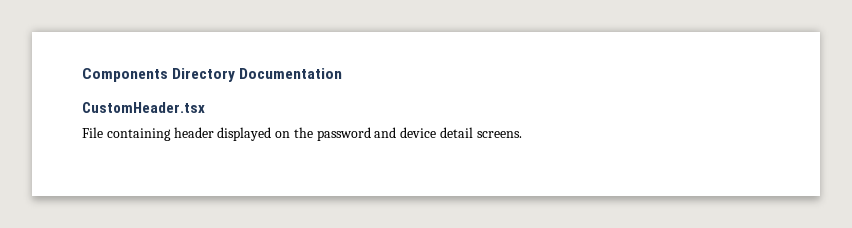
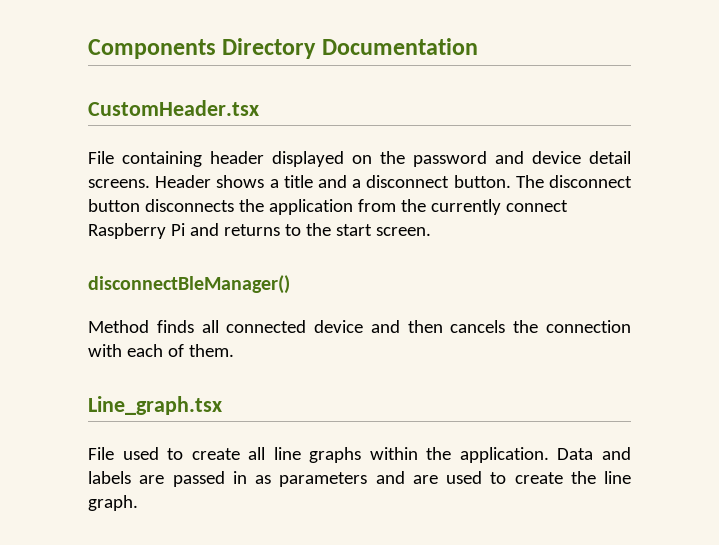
+ Header shows a title and a disconnect button. The disconnect button disconnects the application from the currently connect Raspberry Pi and returns to the start screen.
+ disconnectBleManager()
+ Method finds all connected device and then cancels the connection with each of them.
+ Line_graph.tsx
+ File used to create all line graphs within the application. Data and labels are passed in as parameters and are used to create the line graph.

